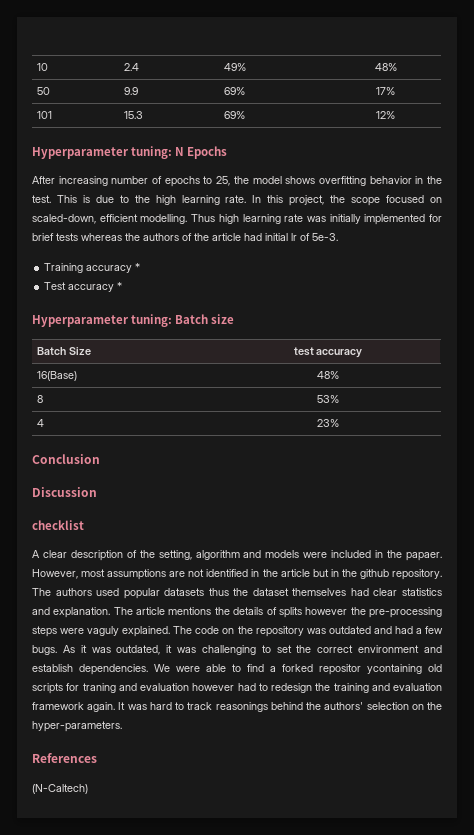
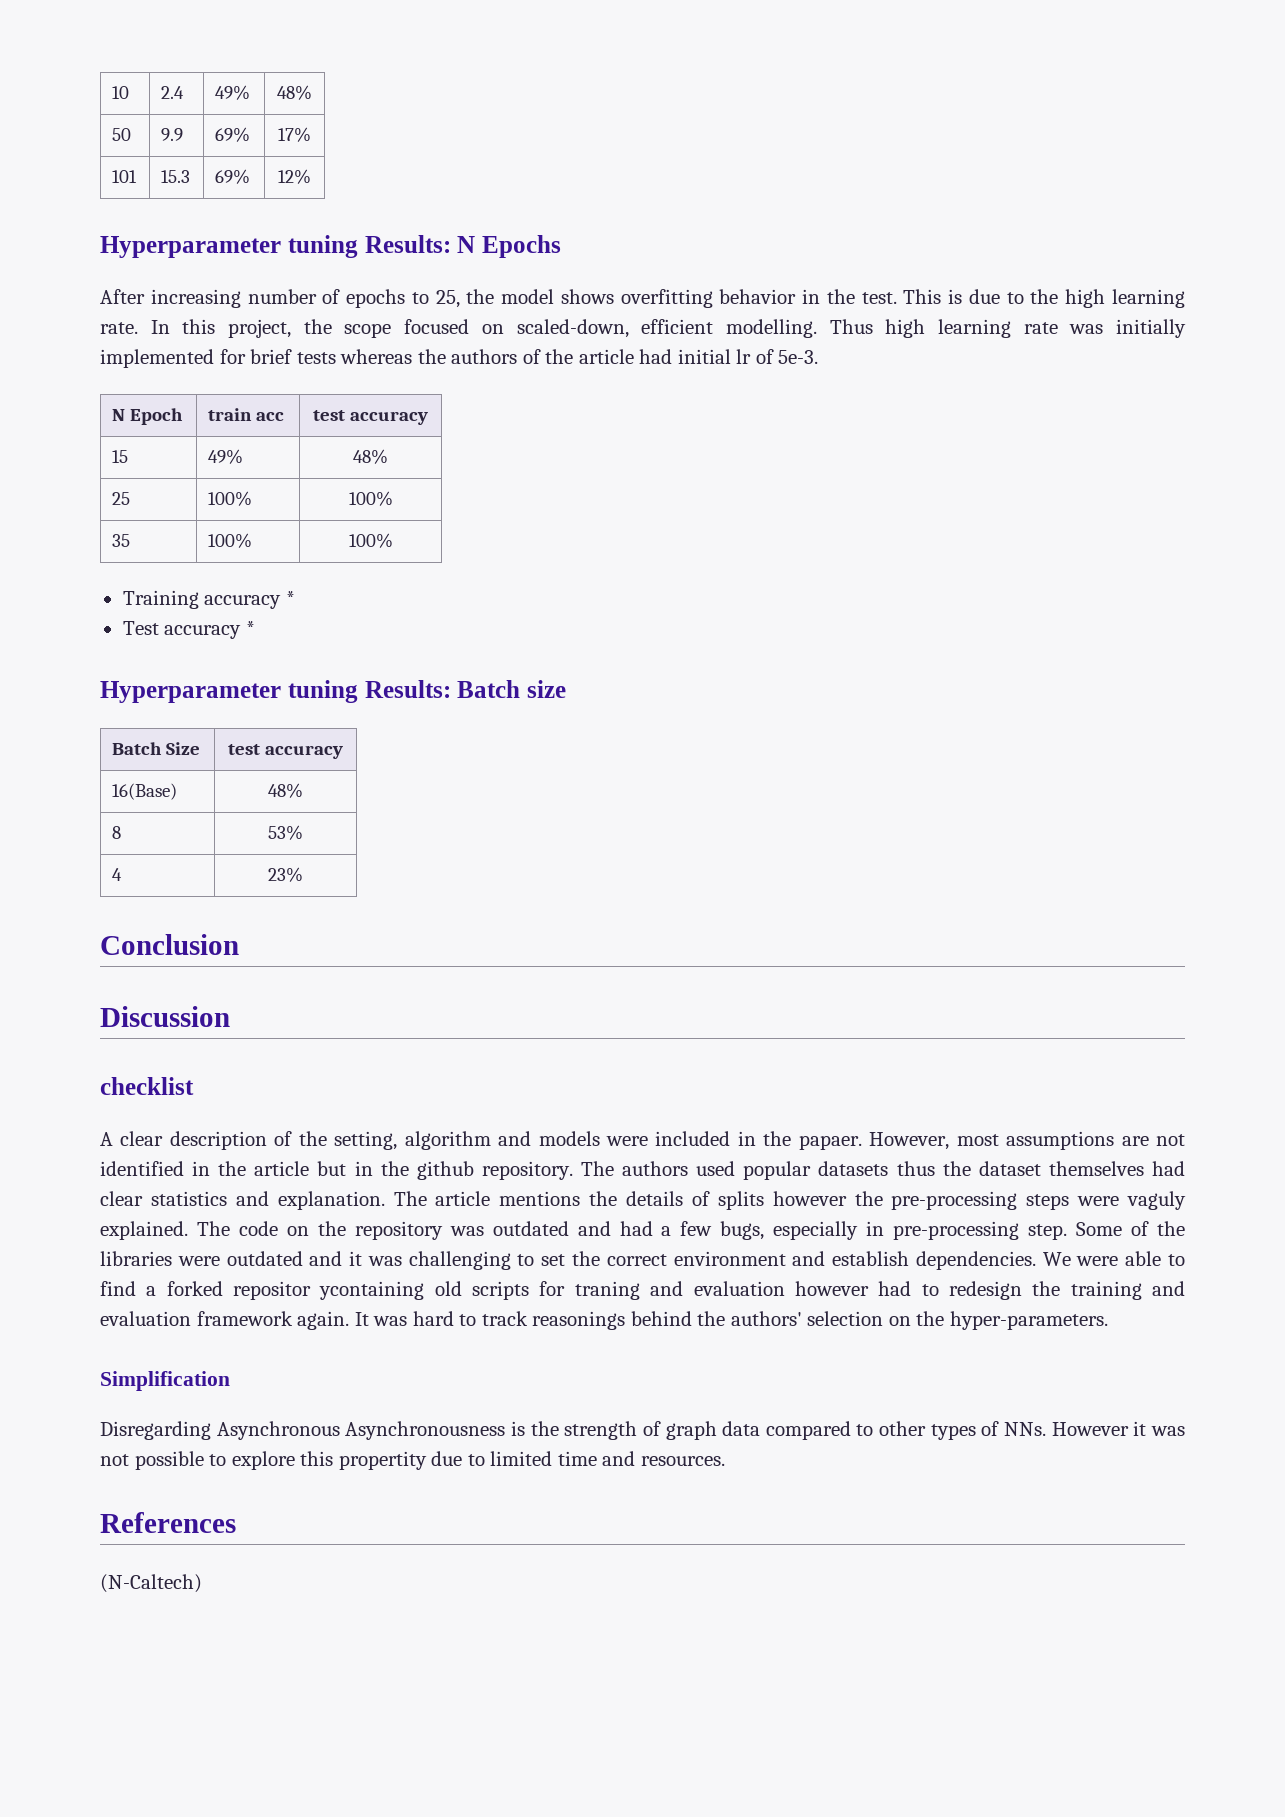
- Hyperparameter tuning: N Epochs
+ Hyperparameter tuning Results: N Epochs
+ N Epoch | train acc | test accuracy
+ 15 | 49% | 48%
+ 25 | 100% | 100%
+ 35 | 100% | 100%
- Hyperparameter tuning: Batch size
+ Hyperparameter tuning Results: Batch size
- The code on the repository was outdated and had a few bugs. As it was outdated, it was challenging to set the correct environment and establish dependencies.
+ The code on the repository was outdated and had a few bugs, especially in pre-processing step. Some of the libraries were outdated and it was challenging to set the correct environment and establish dependencies.
+ Simplification
+ Disregarding Asynchronous Asynchronousness is the strength of graph data compared to other types of NNs. However it was not possible to explore this propertity due to limited time and resources.

